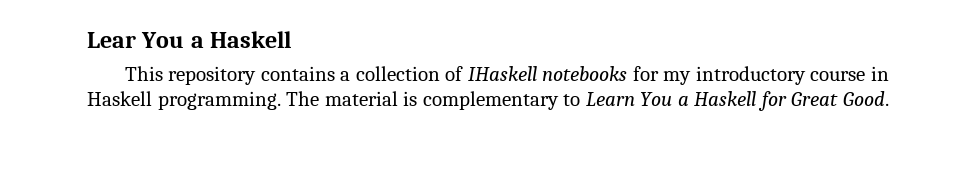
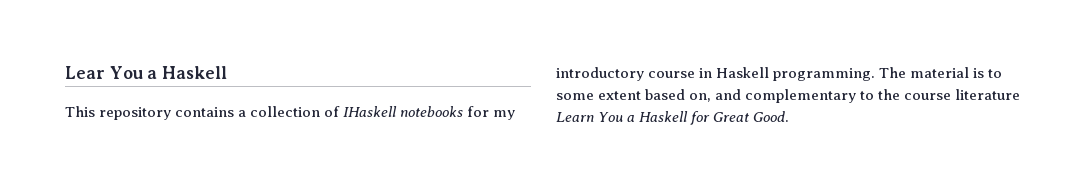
- The material is complementary to Learn You a Haskell for Great Good.
+ The material is to some extent based on, and complementary to the course literature Learn You a Haskell for Great Good.

